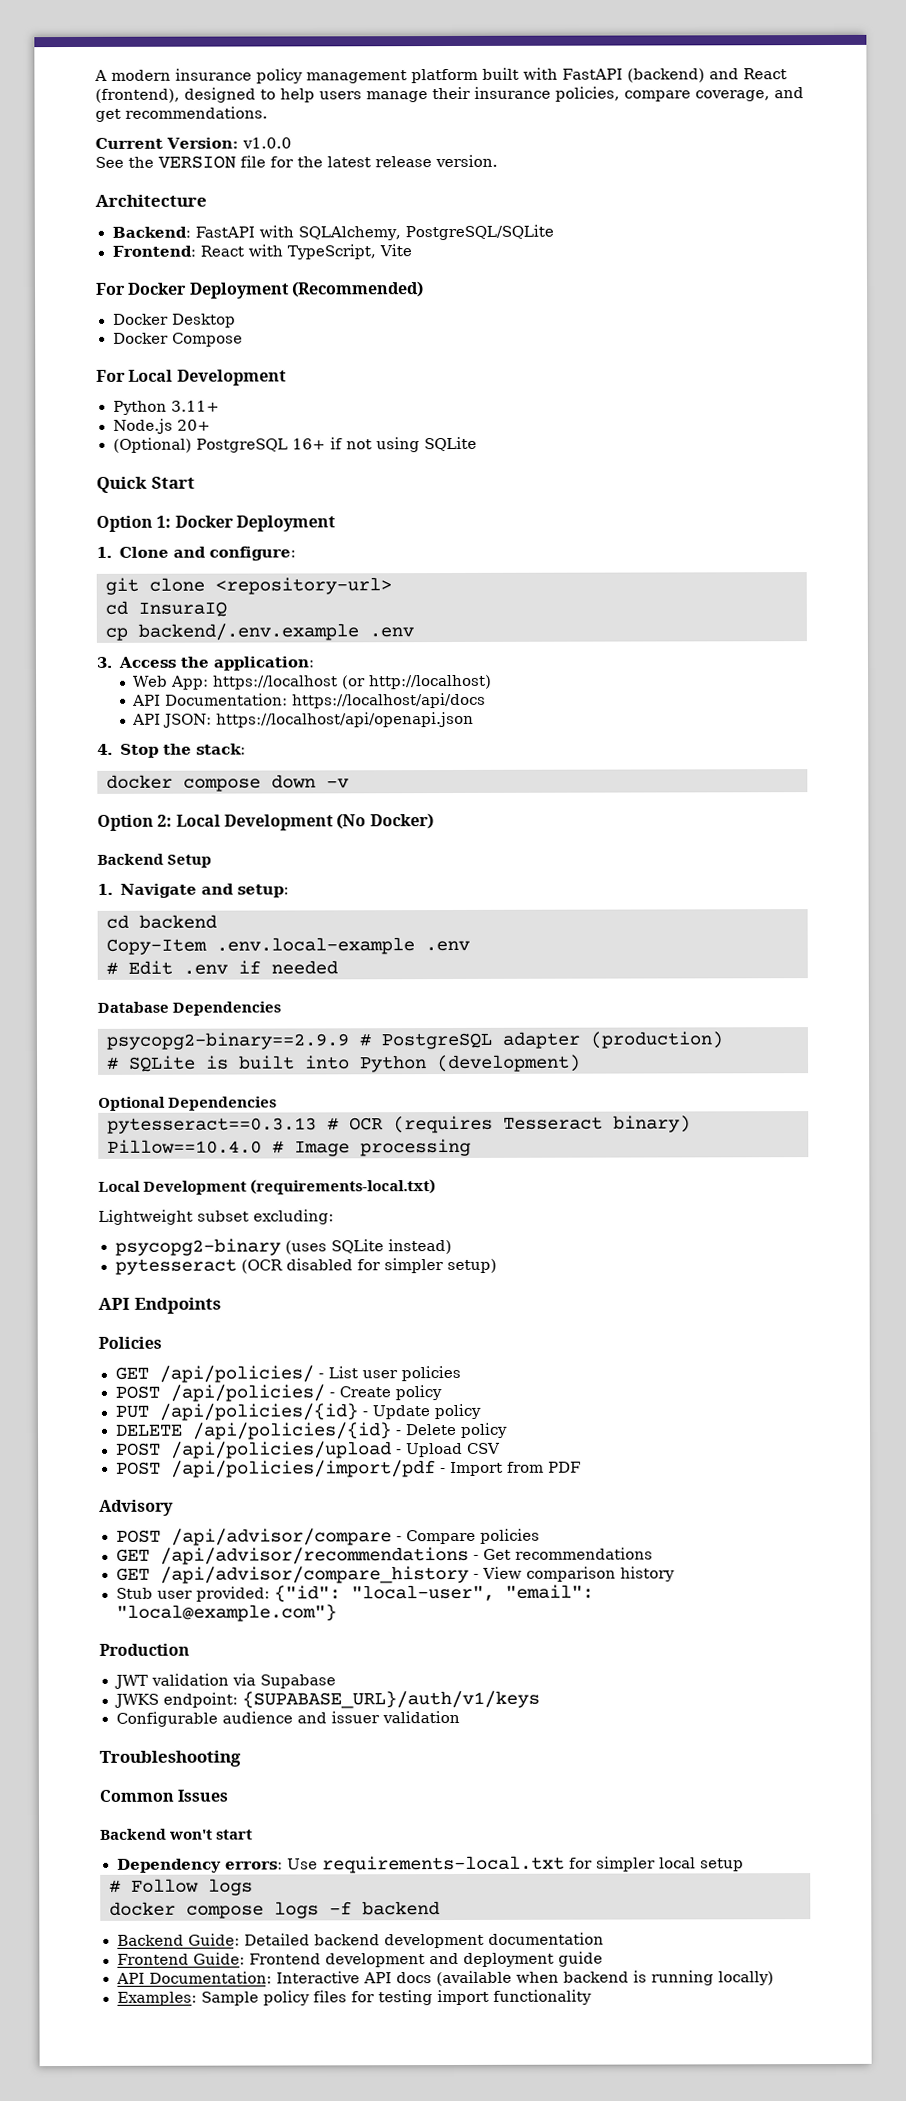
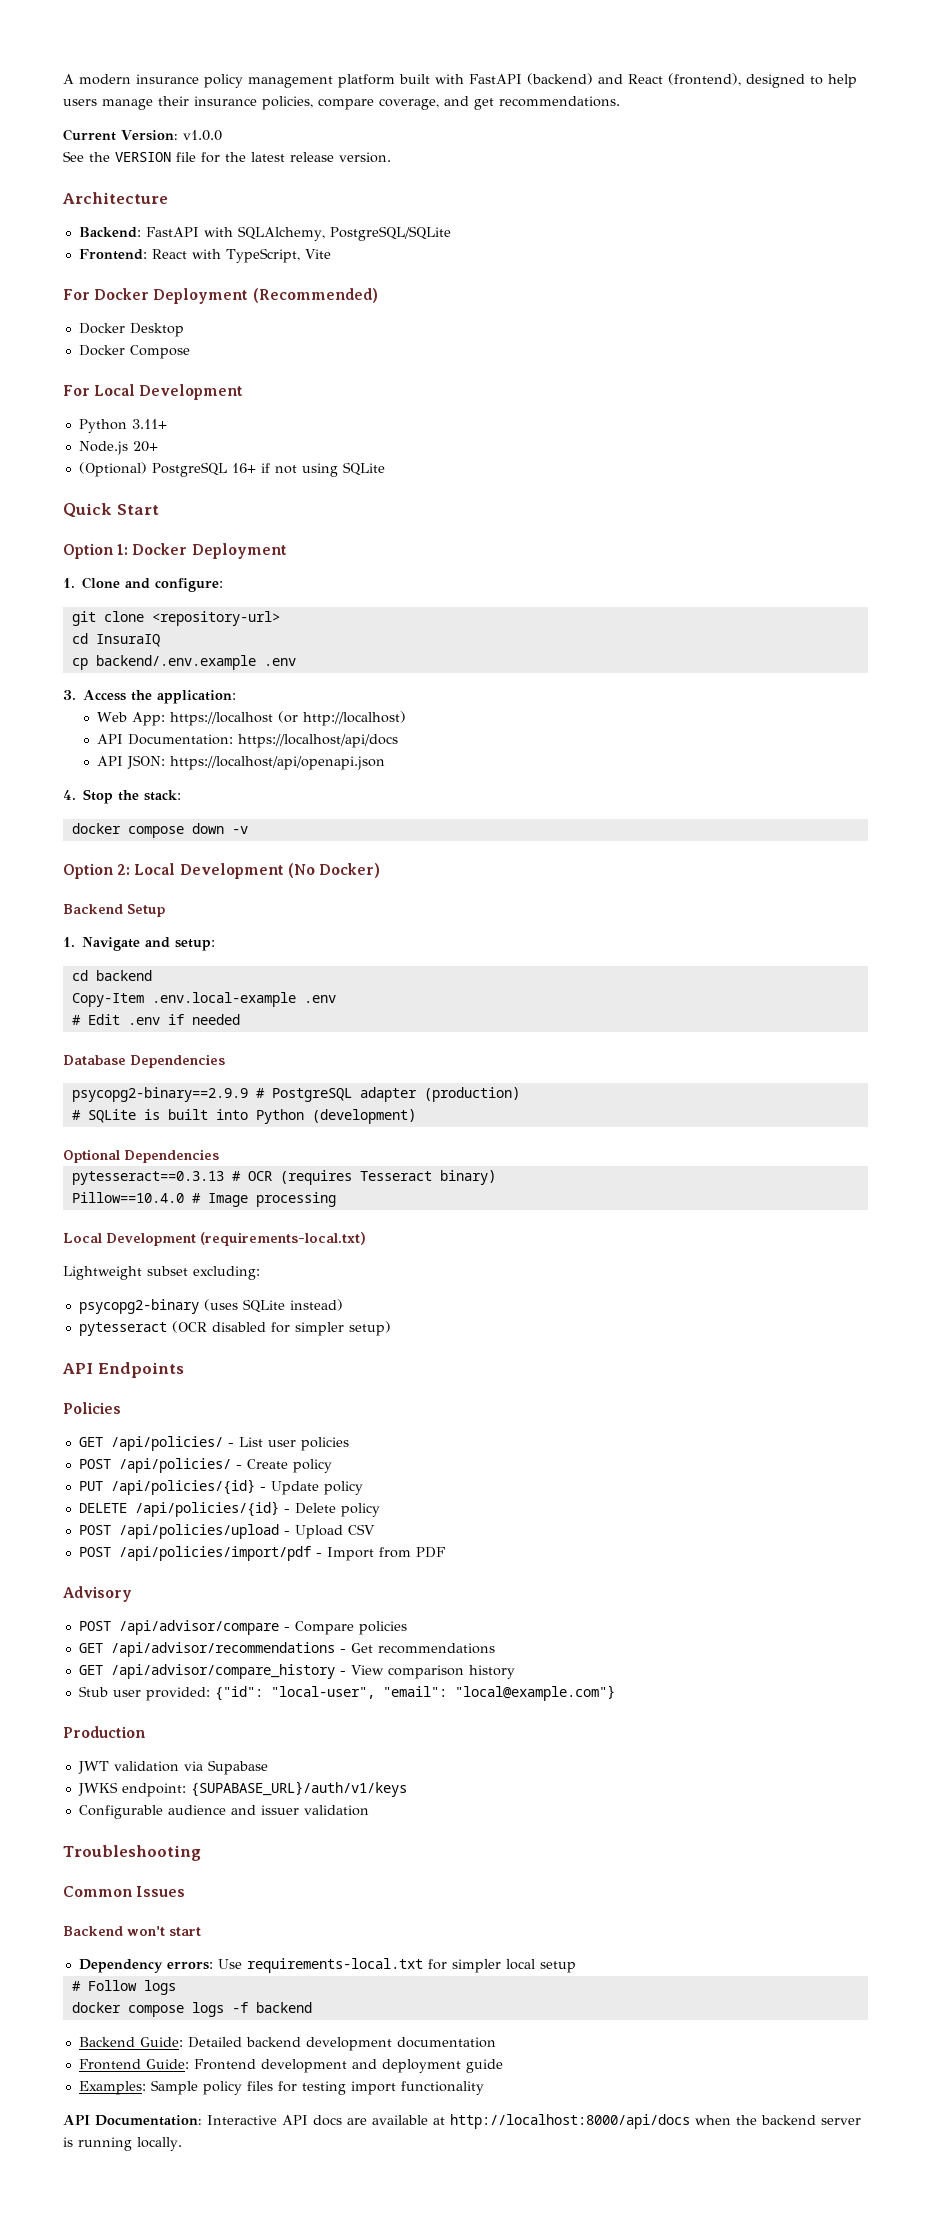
- API Documentation: Interactive API docs (available when backend is running locally)
+ API Documentation: Interactive API docs are available at http://localhost:8000/api/docs when the backend server is running locally.

